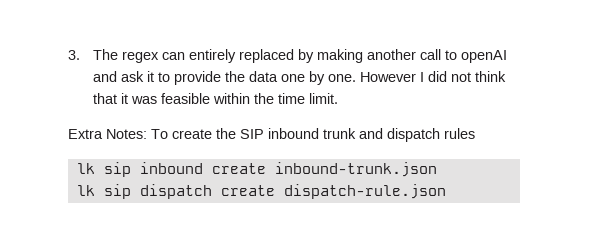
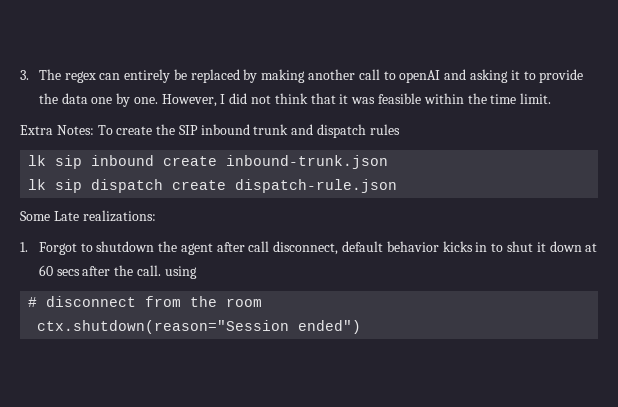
- 3. The regex can entirely replaced by making another call to openAI and ask it to provide the data one by one.
+ 3. The regex can entirely be replaced by making another call to openAI and asking it to provide the data one by one.
- However I did not think that it was feasible within the time limit.
+ However, I did not think that it was feasible within the time limit.
+ Some Late realizations:
+ 1. Forgot to shutdown the agent after call disconnect, default behavior kicks in to shut it down at 60 secs after the call. using
+ # disconnect from the room
+ ctx.shutdown(reason="Session ended")

